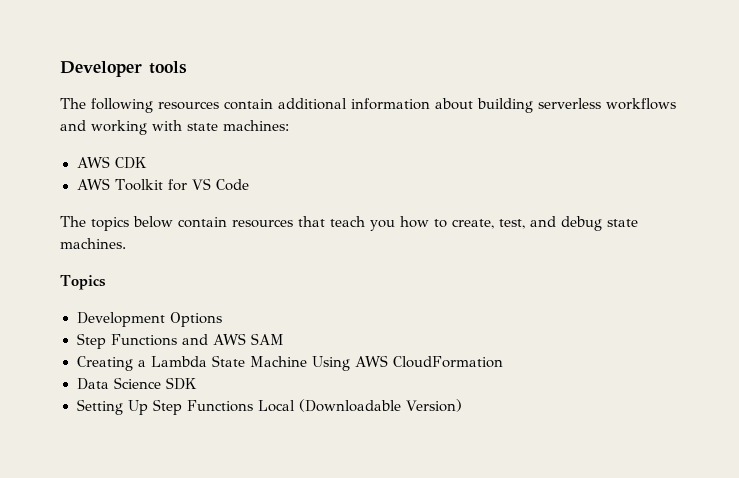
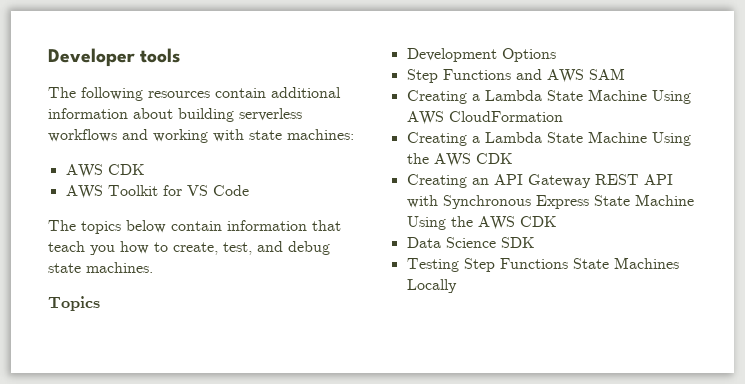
- The topics below contain resources that teach you how to create, test, and debug state machines.
+ The topics below contain information that teach you how to create, test, and debug state machines.
+ Creating a Lambda State Machine Using the AWS CDK
+ Creating an API Gateway REST API with Synchronous Express State Machine Using the AWS CDK
  Data Science SDK
- Setting Up Step Functions Local (Downloadable Version)
+ Testing Step Functions State Machines Locally

